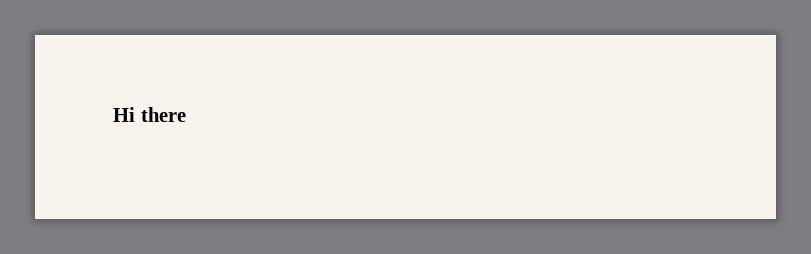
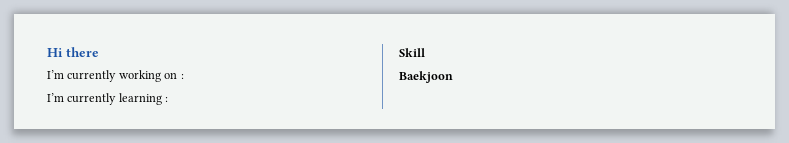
+ I’m currently working on :
+ I’m currently learning :
+ Skill
+ Baekjoon

